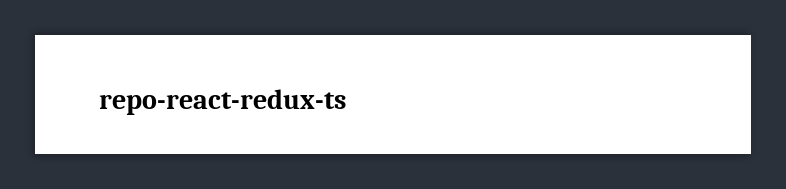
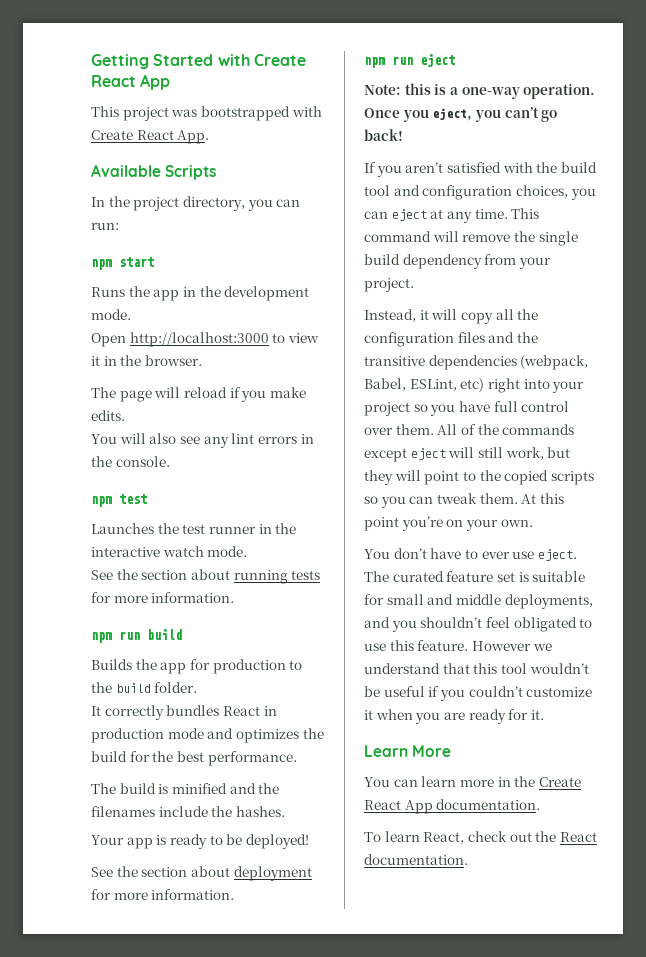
- repo-react-redux-ts
+ Getting Started with Create React App
+ This project was bootstrapped with Create React App.
+ Available Scripts
+ In the project directory, you can run:
+ npm start
+ Runs the app in the development mode.
+ Open http://localhost:3000 to view it in the browser.
+ The page will reload if you make edits.
+ You will also see any lint errors in the console.
+ npm test
+ Launches the test runner in the interactive watch mode.
+ See the section about running tests for more information.
+ npm run build
+ Builds the app for production to the build folder.
+ It correctly bundles React in production mode and optimizes the build for the best performance.
+ The build is minified and the filenames include the hashes.
+ Your app is ready to be deployed!
+ See the section about deployment for more information.
+ npm run eject
+ Note: this is a one-way operation. Once you eject, you can’t go back!
+ If you aren’t satisfied with the build tool and configuration choices, you can eject at any time. This command will remove the single build dependency from your project.
+ Instead, it will copy all the configuration files and the transitive dependencies (webpack, Babel, ESLint, etc) right into your project so you have full control over them. All of the commands except eject will still work, but they will point to the copied scripts so you can tweak them. At this point you’re on your own.
+ You don’t have to ever use eject. The curated feature set is suitable for small and middle deployments, and you shouldn’t feel obligated to use this feature. However we understand that this tool wouldn’t be useful if you couldn’t customize it when you are ready for it.
+ Learn More
+ You can learn more in the Create React App documentation.
+ To learn React, check out the React documentation.

